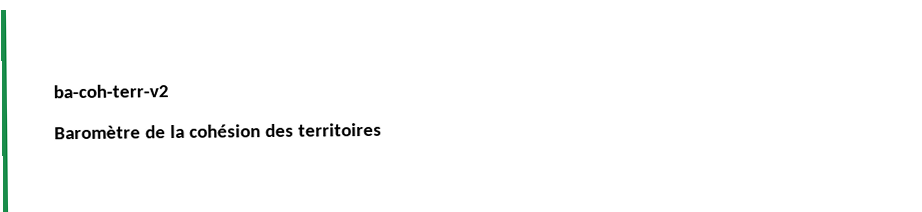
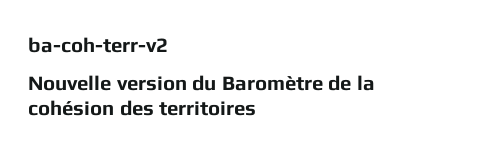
- Baromètre de la cohésion des territoires
+ Nouvelle version du Baromètre de la cohésion des territoires

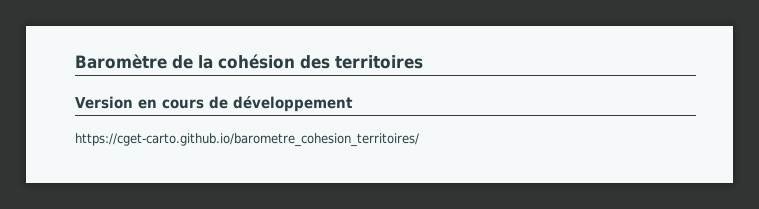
- ba-coh-terr-v2
- Nouvelle version du Baromètre de la cohésion des territoires
+ Baromètre de la cohésion des territoires
+ Version en cours de développement
+ https://cget-carto.github.io/barometre_cohesion_territoires/

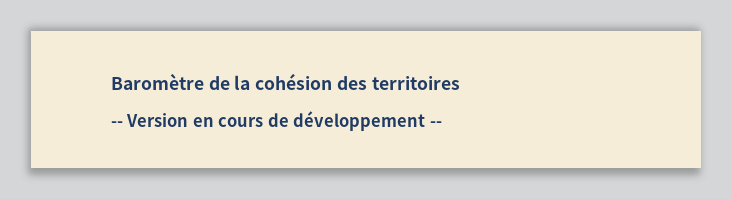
- Version en cours de développement
- https://cget-carto.github.io/barometre_cohesion_territoires/
+ -- Version en cours de développement --

